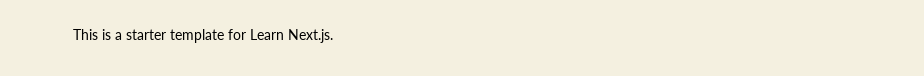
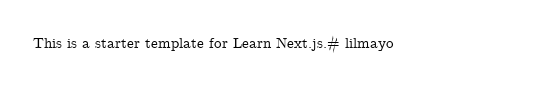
- This is a starter template for Learn Next.js.
+ This is a starter template for Learn Next.js.# lilmayo

